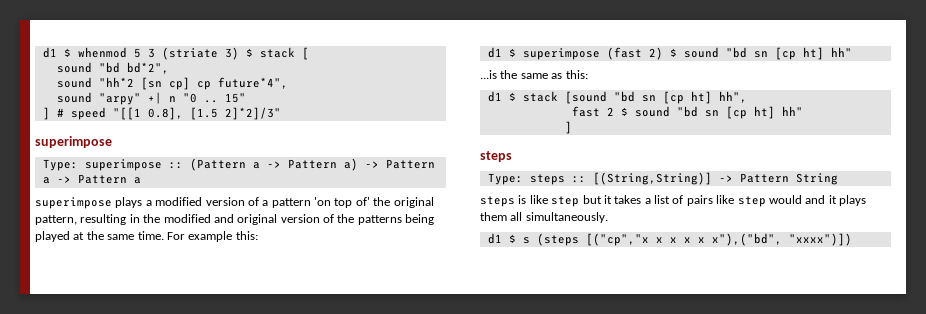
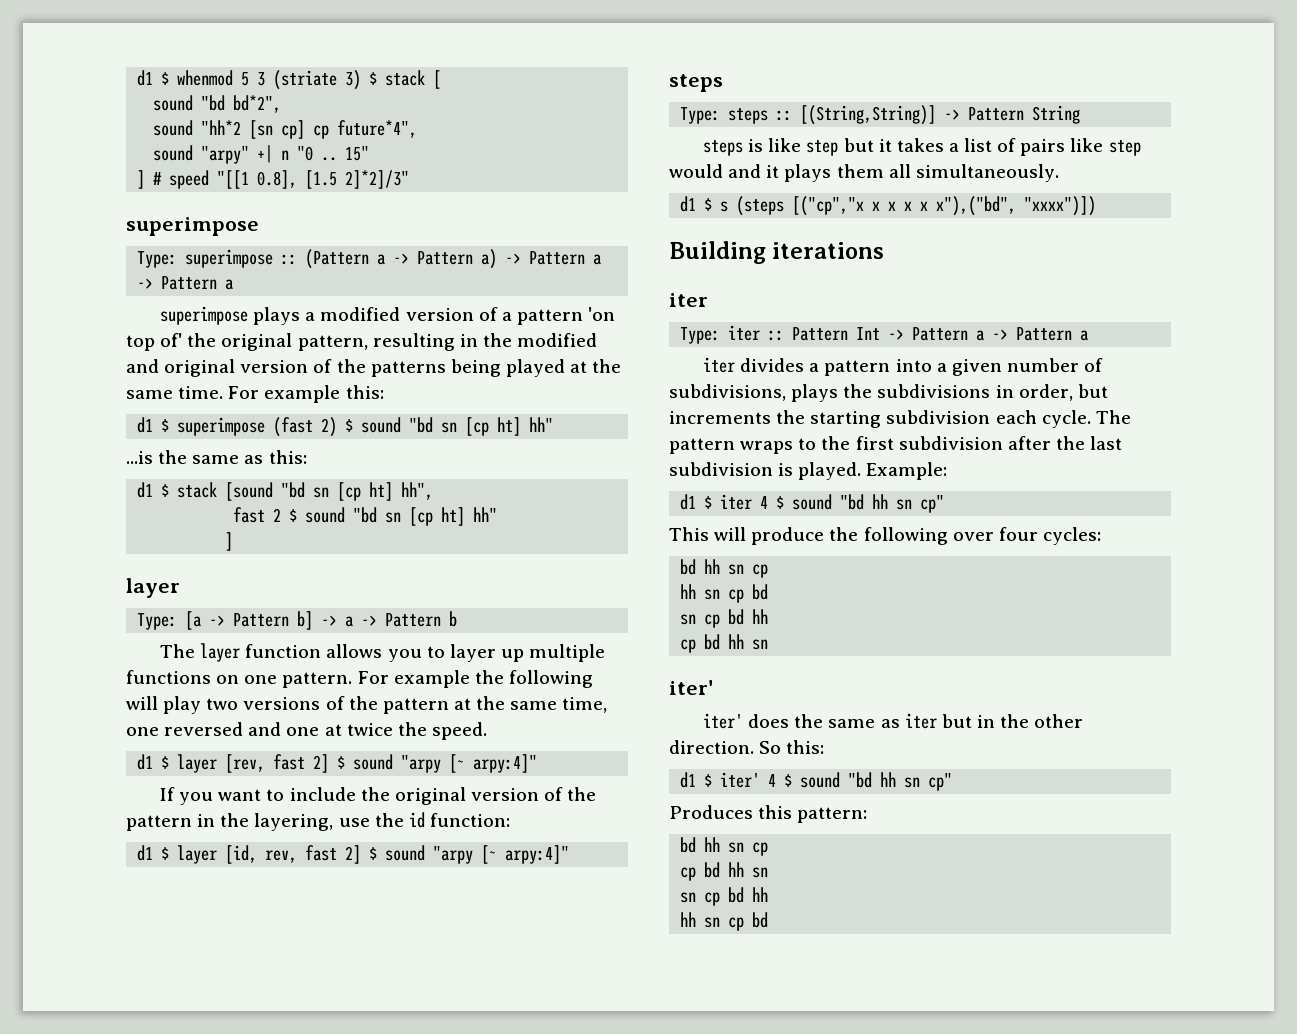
  fast 2 $ sound "bd sn [cp ht] hh"
  ]
+ layer
+ Type: [a -> Pattern b] -> a -> Pattern b
+ The layer function allows you to layer up multiple functions on one pattern. For example the following will play two versions of the pattern at the same time, one reversed and one at twice the speed.
+ d1 $ layer [rev, fast 2] $ sound "arpy [~ arpy:4]"
+ If you want to include the original version of the pattern in the layering, use the id function:
+ d1 $ layer [id, rev, fast 2] $ sound "arpy [~ arpy:4]"
+ Building iterations
+ iter
+ Type: iter :: Pattern Int -> Pattern a -> Pattern a
+ iter divides a pattern into a given number of subdivisions, plays the subdivisions in order, but increments the starting subdivision each cycle. The pattern wraps to the first subdivision after the last subdivision is played. Example:
+ d1 $ iter 4 $ sound "bd hh sn cp"
+ This will produce the following over four cycles:
+ bd hh sn cp
+ hh sn cp bd
+ sn cp bd hh
+ cp bd hh sn
+ iter'
+ iter' does the same as iter but in the other direction. So this:
+ d1 $ iter' 4 $ sound "bd hh sn cp"
+ Produces this pattern:
+ bd hh sn cp
+ cp bd hh sn
+ sn cp bd hh
+ hh sn cp bd

